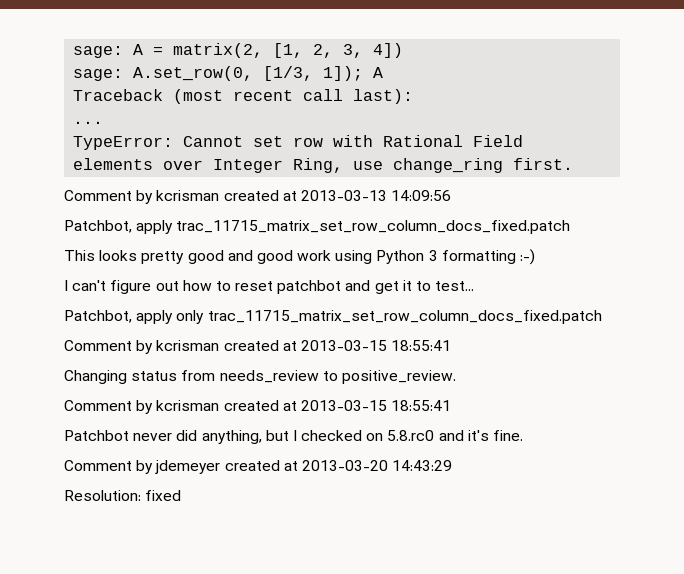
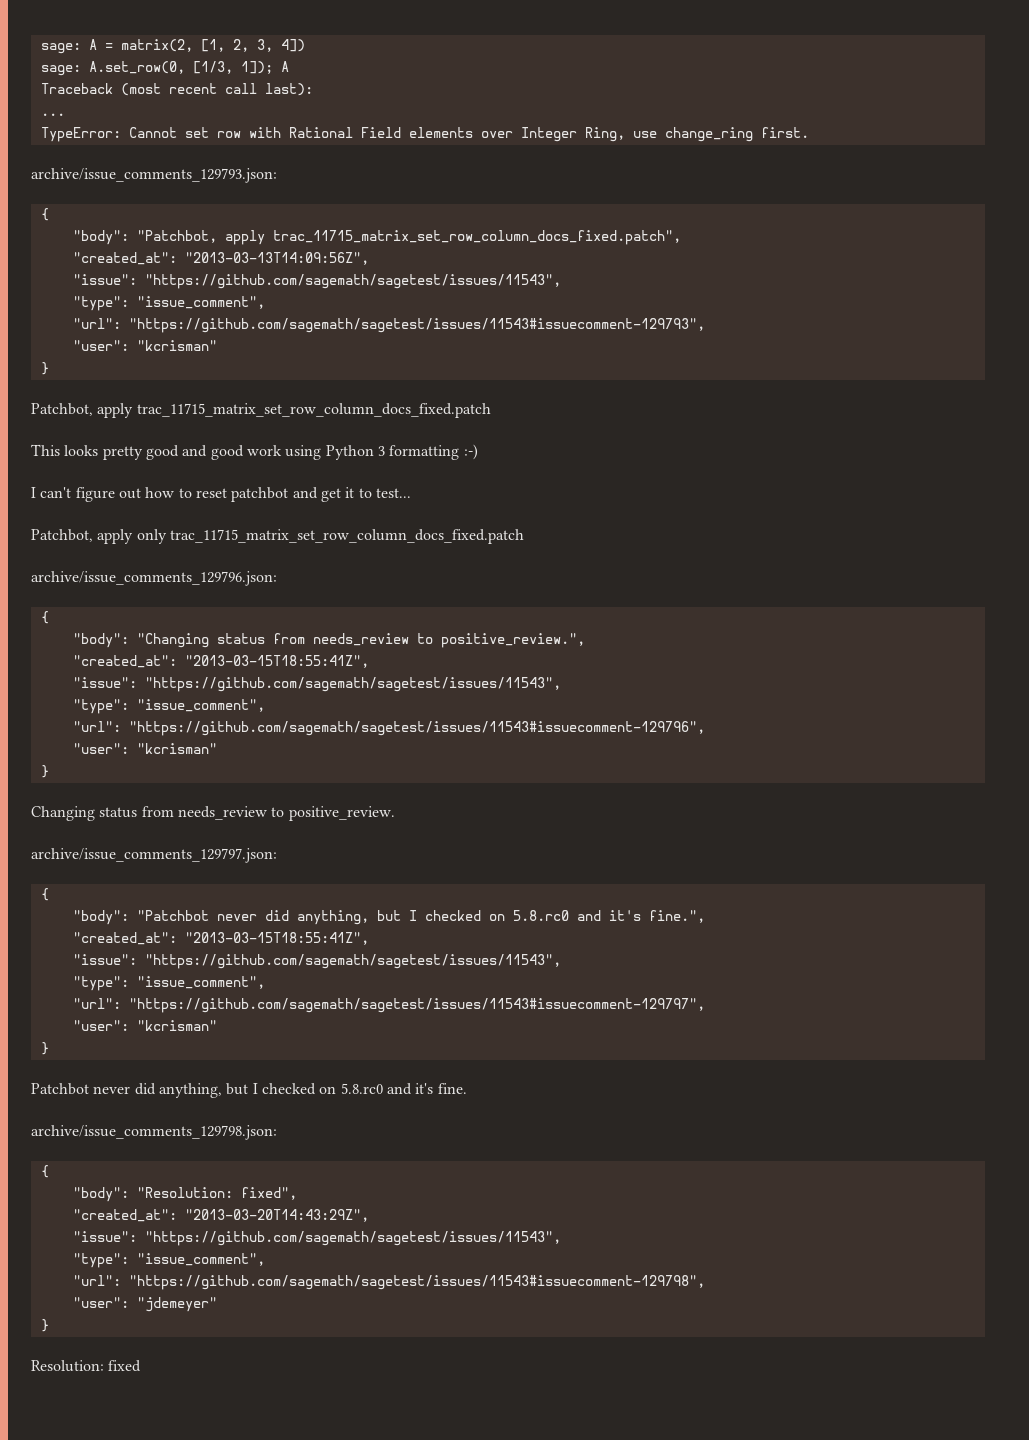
- Comment by kcrisman created at 2013-03-13 14:09:56
+ archive/issue_comments_129793.json:
+ {
+ "body": "Patchbot, apply trac_11715_matrix_set_row_column_docs_fixed.patch",
+ "created_at": "2013-03-13T14:09:56Z",
+ "issue": "https://github.com/sagemath/sagetest/issues/11543",
+ "type": "issue_comment",
+ "url": "https://github.com/sagemath/sagetest/issues/11543#issuecomment-129793",
+ "user": "kcrisman"
+ }
  Patchbot, apply only trac_11715_matrix_set_row_column_docs_fixed.patch
- Comment by kcrisman created at 2013-03-15 18:55:41
+ archive/issue_comments_129796.json:
+ {
+ "body": "Changing status from needs_review to positive_review.",
+ "created_at": "2013-03-15T18:55:41Z",
+ "issue": "https://github.com/sagemath/sagetest/issues/11543",
+ "type": "issue_comment",
+ "url": "https://github.com/sagemath/sagetest/issues/11543#issuecomment-129796",
+ "user": "kcrisman"
+ }
  Changing status from needs_review to positive_review.
- Comment by kcrisman created at 2013-03-15 18:55:41
+ archive/issue_comments_129797.json:
+ {
+ "body": "Patchbot never did anything, but I checked on 5.8.rc0 and it's fine.",
+ "created_at": "2013-03-15T18:55:41Z",
+ "issue": "https://github.com/sagemath/sagetest/issues/11543",
+ "type": "issue_comment",
+ "url": "https://github.com/sagemath/sagetest/issues/11543#issuecomment-129797",
+ "user": "kcrisman"
+ }
- Comment by jdemeyer created at 2013-03-20 14:43:29
+ archive/issue_comments_129798.json:
+ {
+ "body": "Resolution: fixed",
+ "created_at": "2013-03-20T14:43:29Z",
+ "issue": "https://github.com/sagemath/sagetest/issues/11543",
+ "type": "issue_comment",
+ "url": "https://github.com/sagemath/sagetest/issues/11543#issuecomment-129798",
+ "user": "jdemeyer"
+ }

